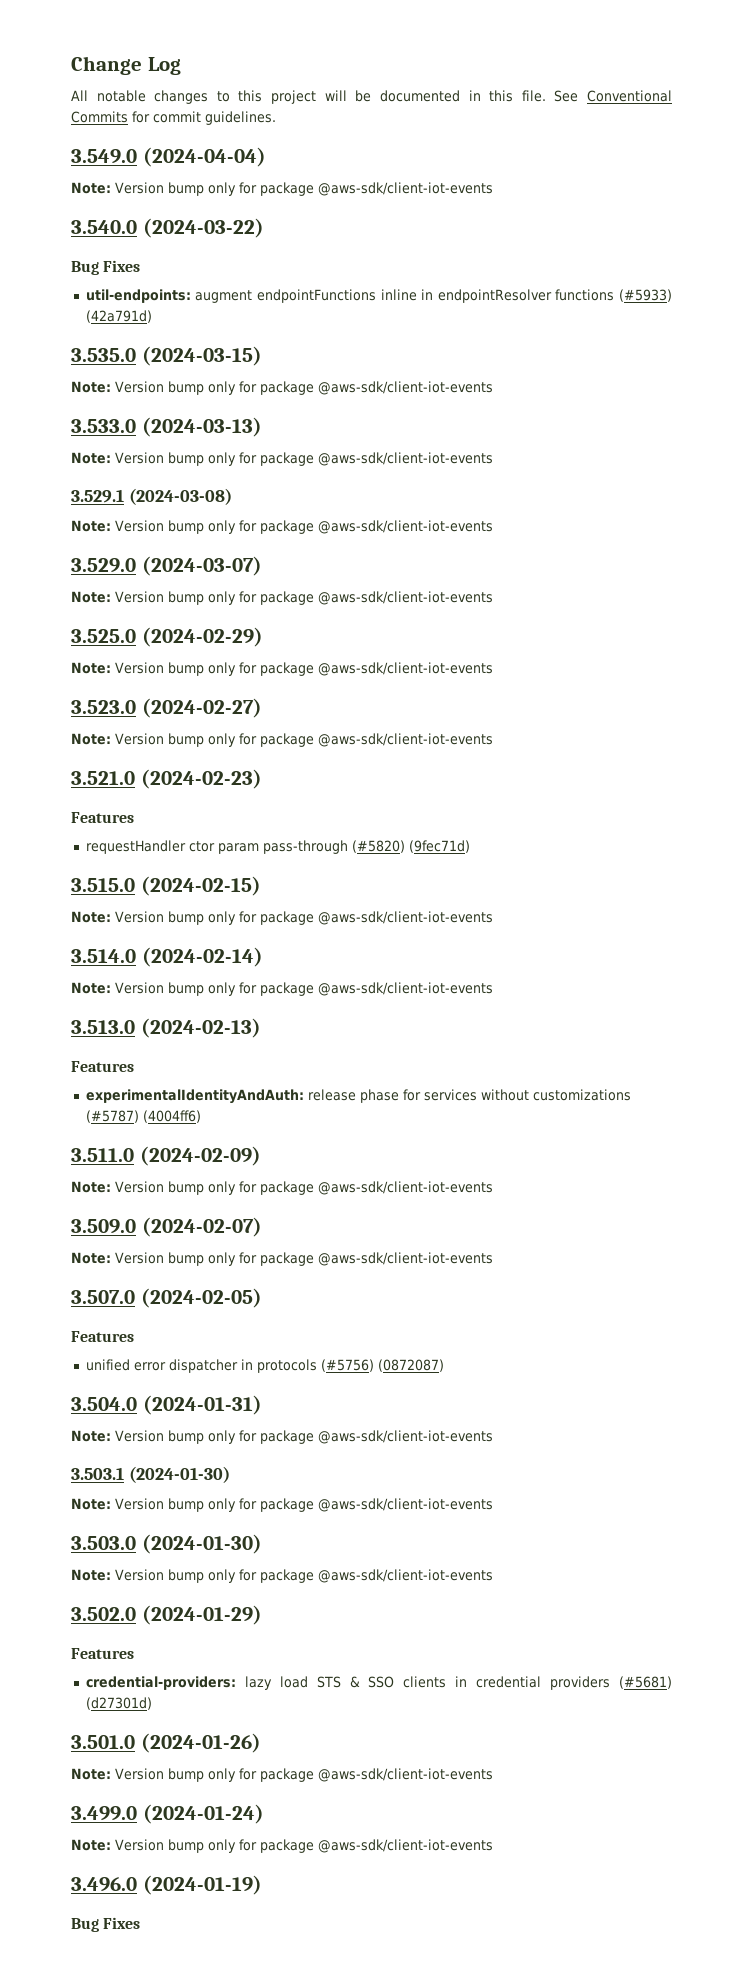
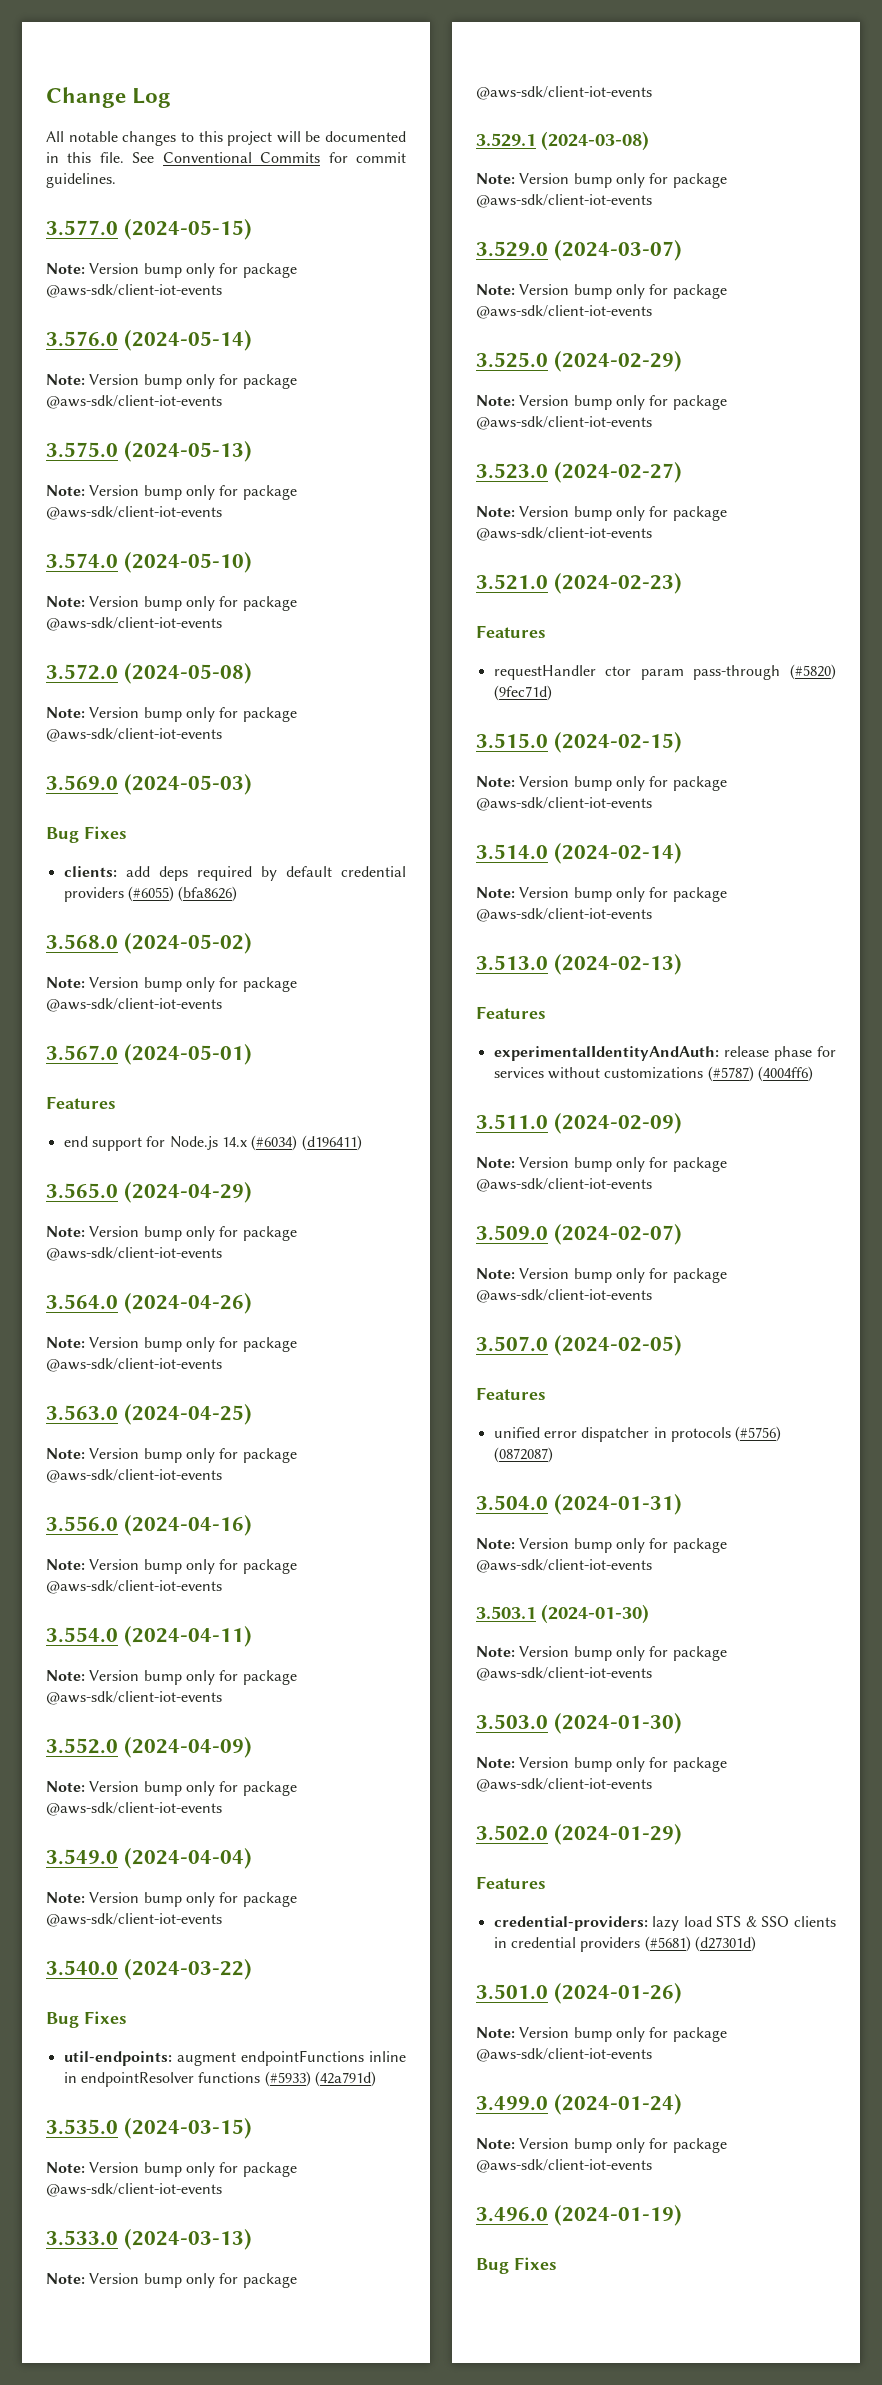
+ 3.577.0 (2024-05-15)
+ Note: Version bump only for package @aws-sdk/client-iot-events
+ 3.576.0 (2024-05-14)
+ Note: Version bump only for package @aws-sdk/client-iot-events
+ 3.575.0 (2024-05-13)
+ Note: Version bump only for package @aws-sdk/client-iot-events
+ 3.574.0 (2024-05-10)
+ Note: Version bump only for package @aws-sdk/client-iot-events
+ 3.572.0 (2024-05-08)
+ Note: Version bump only for package @aws-sdk/client-iot-events
+ 3.569.0 (2024-05-03)
+ Bug Fixes
+ clients: add deps required by default credential providers (#6055) (bfa8626)
+ 3.568.0 (2024-05-02)
+ Note: Version bump only for package @aws-sdk/client-iot-events
+ 3.567.0 (2024-05-01)
+ Features
+ end support for Node.js 14.x (#6034) (d196411)
+ 3.565.0 (2024-04-29)
+ Note: Version bump only for package @aws-sdk/client-iot-events
+ 3.564.0 (2024-04-26)
+ Note: Version bump only for package @aws-sdk/client-iot-events
+ 3.563.0 (2024-04-25)
+ Note: Version bump only for package @aws-sdk/client-iot-events
+ 3.556.0 (2024-04-16)
+ Note: Version bump only for package @aws-sdk/client-iot-events
+ 3.554.0 (2024-04-11)
+ Note: Version bump only for package @aws-sdk/client-iot-events
+ 3.552.0 (2024-04-09)
+ Note: Version bump only for package @aws-sdk/client-iot-events

